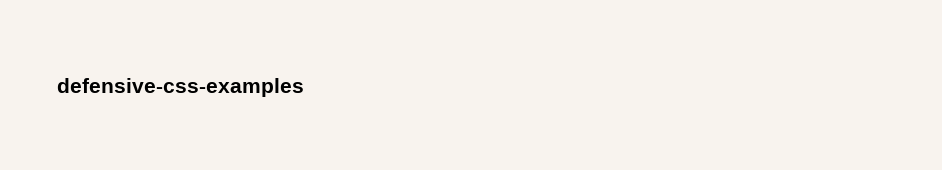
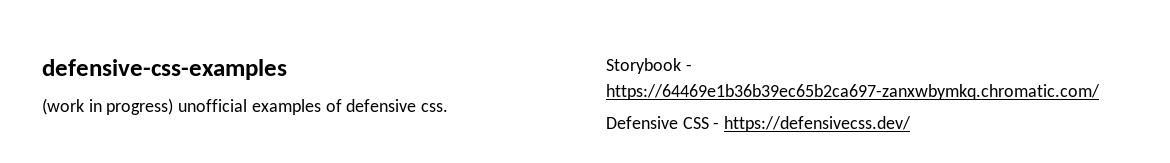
+ (work in progress) unofficial examples of defensive css.
+ Storybook - https://64469e1b36b39ec65b2ca697-zanxwbymkq.chromatic.com/
+ Defensive CSS - https://defensivecss.dev/

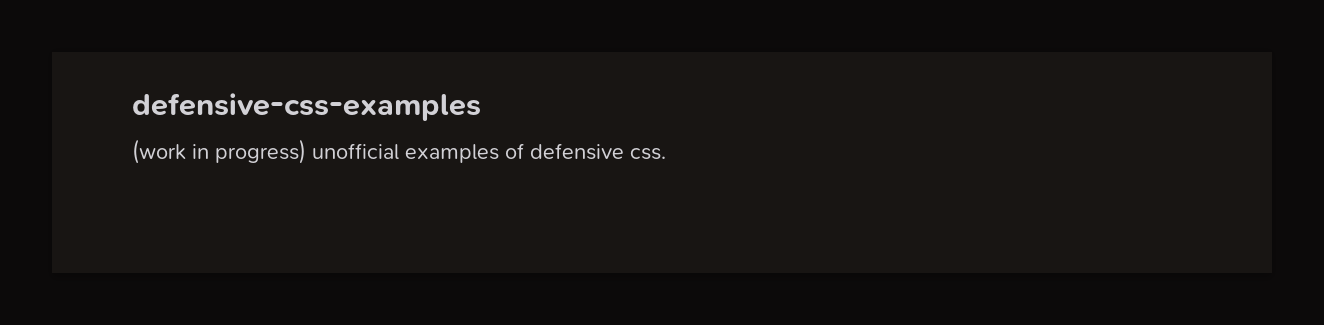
- Storybook - https://64469e1b36b39ec65b2ca697-zanxwbymkq.chromatic.com/
- Defensive CSS - https://defensivecss.dev/

